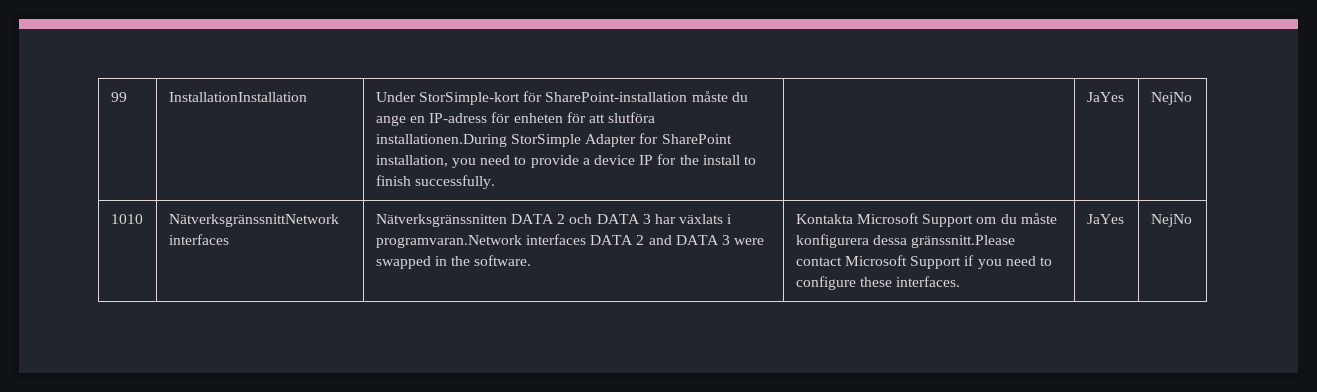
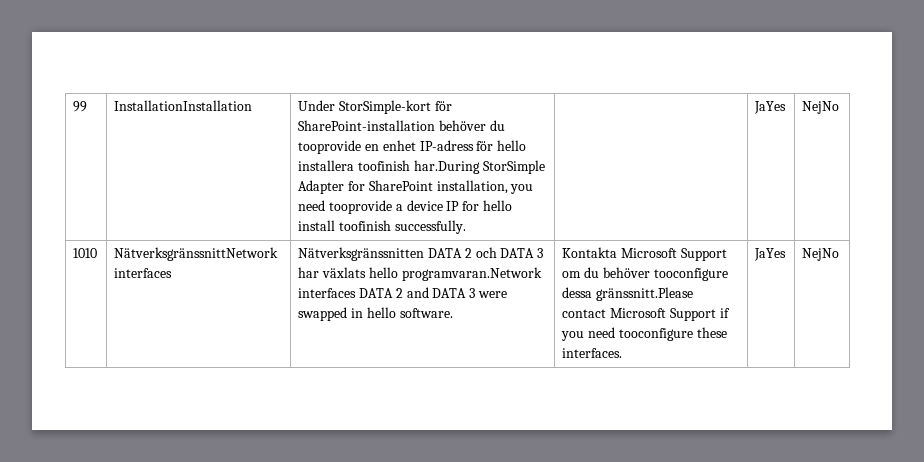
- 99 | InstallationInstallation | Under StorSimple-kort för SharePoint-installation måste du ange en IP-adress för enheten för att slutföra installationen.During StorSimple Adapter for SharePoint installation, you need to provide a device IP for the install to finish successfully. | | JaYes | NejNo
+ 99 | InstallationInstallation | Under StorSimple-kort för SharePoint-installation behöver du tooprovide en enhet IP-adress för hello installera toofinish har.During StorSimple Adapter for SharePoint installation, you need tooprovide a device IP for hello install toofinish successfully. | | JaYes | NejNo
- Nätverksgränssnitten DATA 2 och DATA 3 har växlats i programvaran.Network interfaces DATA 2 and DATA 3 were swapped in the software.
+ Nätverksgränssnitten DATA 2 och DATA 3 har växlats hello programvaran.Network interfaces DATA 2 and DATA 3 were swapped in hello software.
- Kontakta Microsoft Support om du måste konfigurera dessa gränssnitt.Please contact Microsoft Support if you need to configure these interfaces.
+ Kontakta Microsoft Support om du behöver tooconfigure dessa gränssnitt.Please contact Microsoft Support if you need tooconfigure these interfaces.

